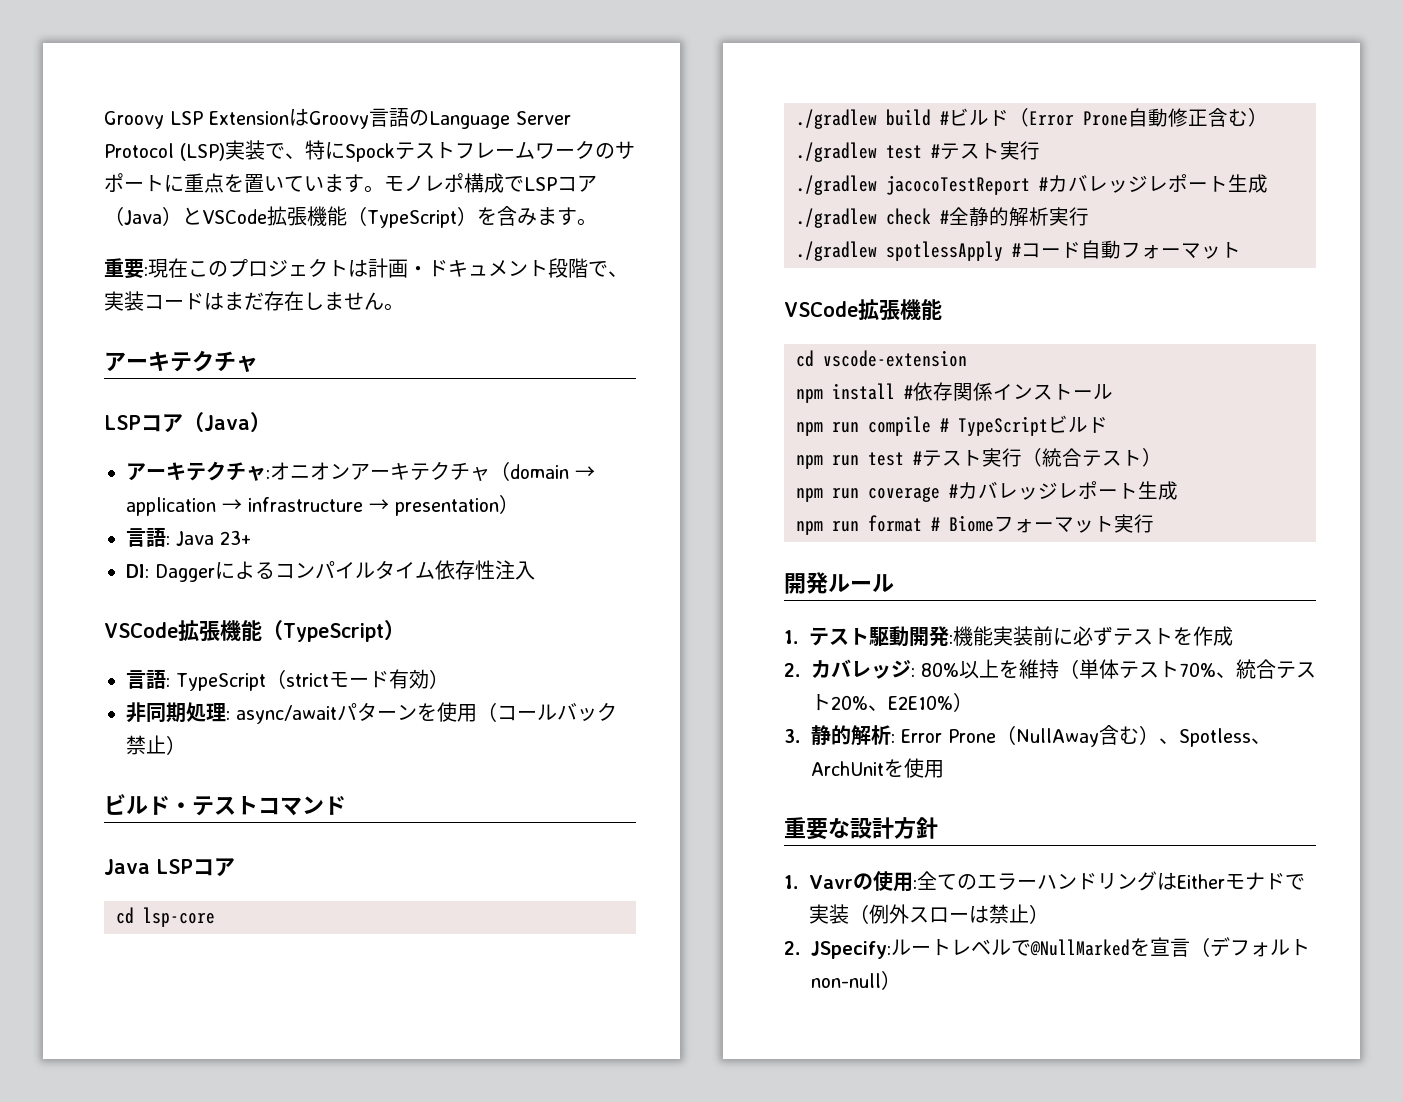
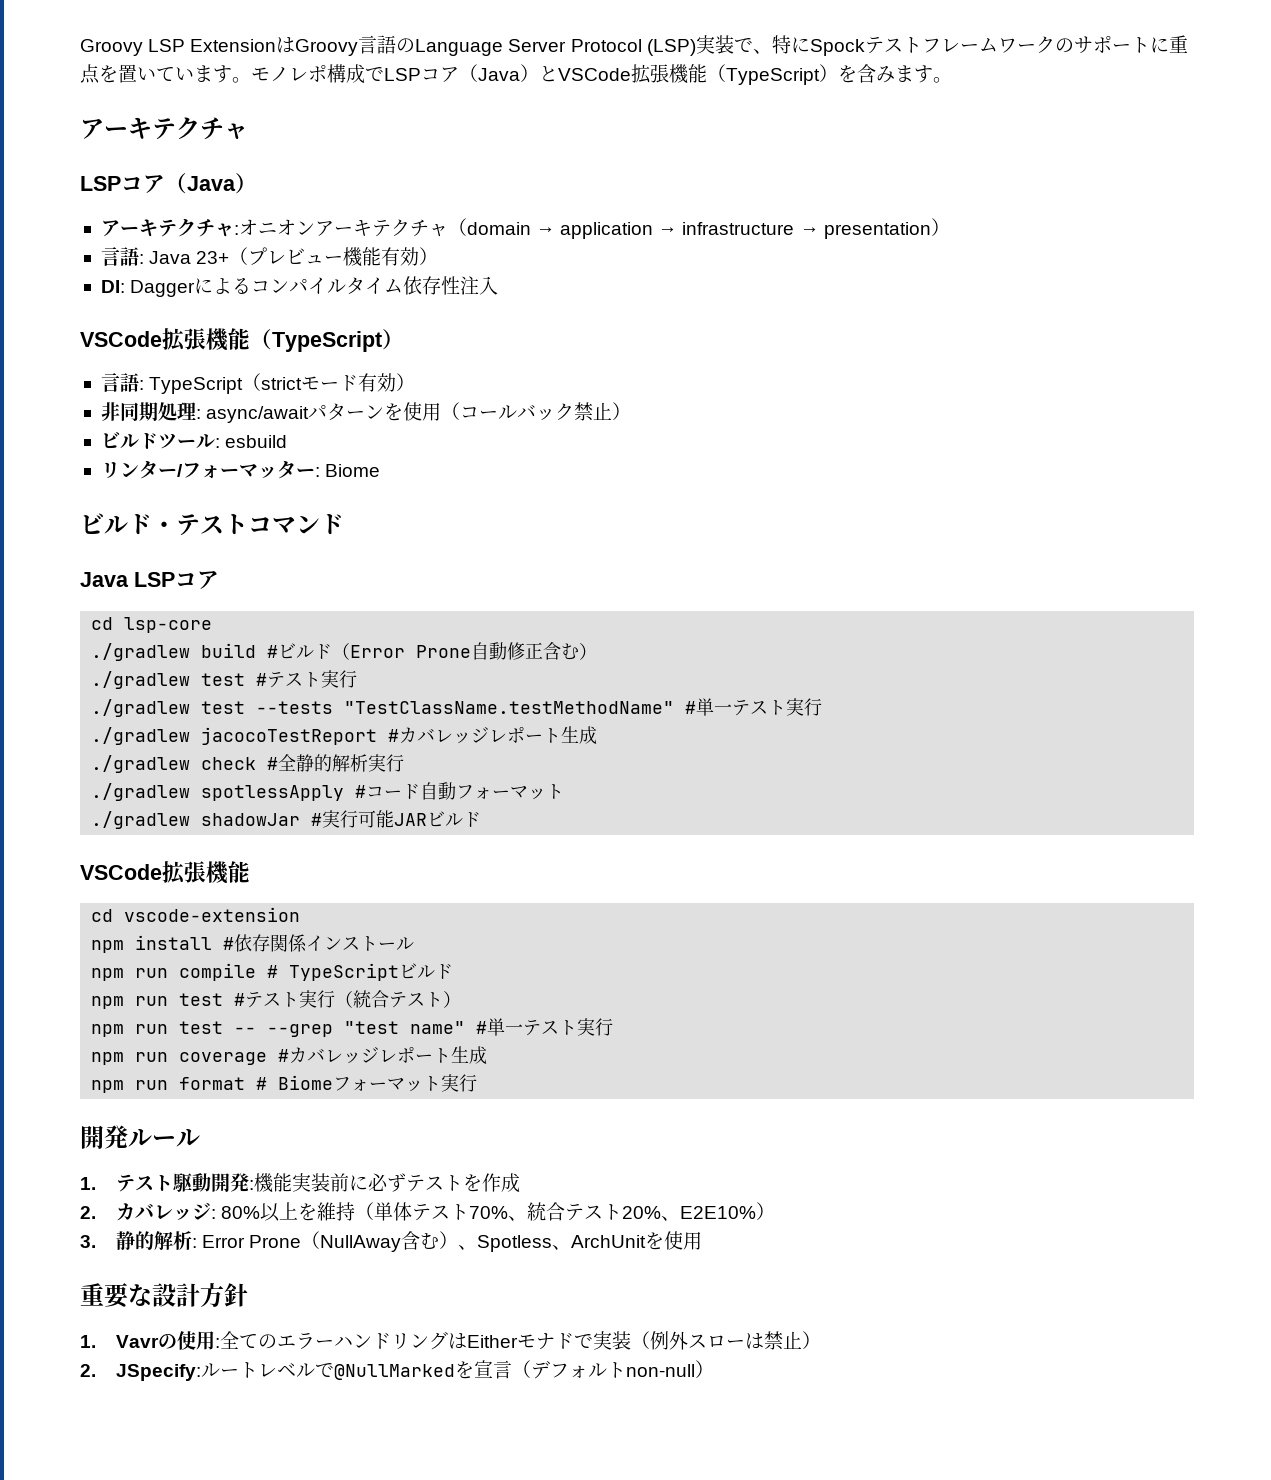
- 重要:現在このプロジェクトは計画・ドキュメント段階で、実装コードはまだ存在しません。
- 言語: Java 23+
+ 言語: Java 23+（プレビュー機能有効）
+ ビルドツール: esbuild
+ リンター/フォーマッター: Biome
+ ./gradlew test --tests "TestClassName.testMethodName" #単一テスト実行
+ ./gradlew shadowJar #実行可能JARビルド
+ npm run test -- --grep "test name" #単一テスト実行

